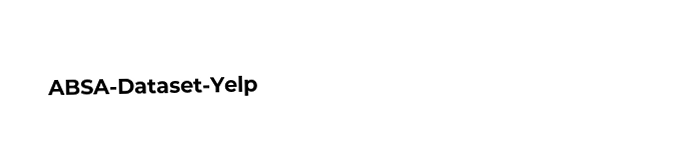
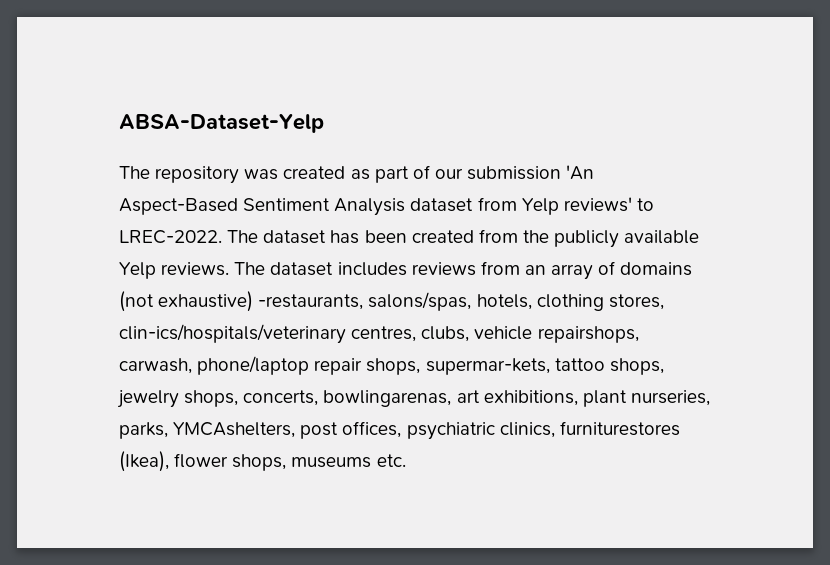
+ The repository was created as part of our submission 'An Aspect-Based Sentiment Analysis dataset from Yelp reviews' to LREC-2022. The dataset has been created from the publicly available Yelp reviews. The dataset includes reviews from an array of domains (not exhaustive) -restaurants, salons/spas, hotels, clothing stores, clin-ics/hospitals/veterinary centres, clubs, vehicle repairshops, carwash, phone/laptop repair shops, supermar-kets, tattoo shops, jewelry shops, concerts, bowlingarenas, art exhibitions, plant nurseries, parks, YMCAshelters, post offices, psychiatric clinics, furniturestores (Ikea), flower shops, museums etc.

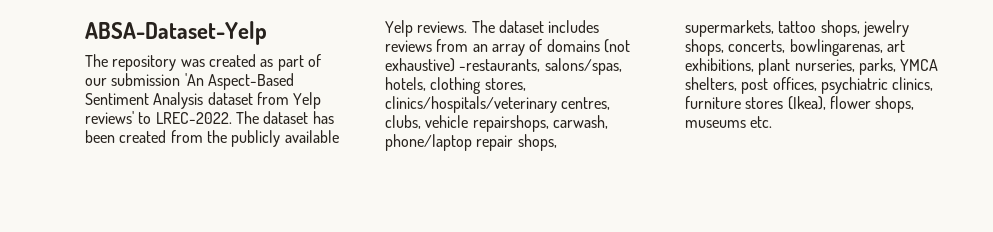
- The dataset includes reviews from an array of domains (not exhaustive) -restaurants, salons/spas, hotels, clothing stores, clin-ics/hospitals/veterinary centres, clubs, vehicle repairshops, carwash, phone/laptop repair shops, supermar-kets, tattoo shops, jewelry shops, concerts, bowlingarenas, art exhibitions, plant nurseries, parks, YMCAshelters, post offices, psychiatric clinics, furniturestores (Ikea), flower shops, museums etc.
+ The dataset includes reviews from an array of domains (not exhaustive) -restaurants, salons/spas, hotels, clothing stores, clinics/hospitals/veterinary centres, clubs, vehicle repairshops, carwash, phone/laptop repair shops, supermarkets, tattoo shops, jewelry shops, concerts, bowlingarenas, art exhibitions, plant nurseries, parks, YMCA shelters, post offices, psychiatric clinics, furniture stores (Ikea), flower shops, museums etc.

